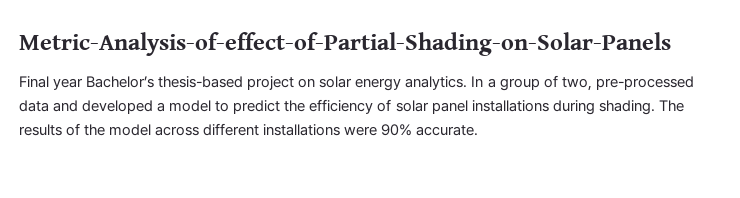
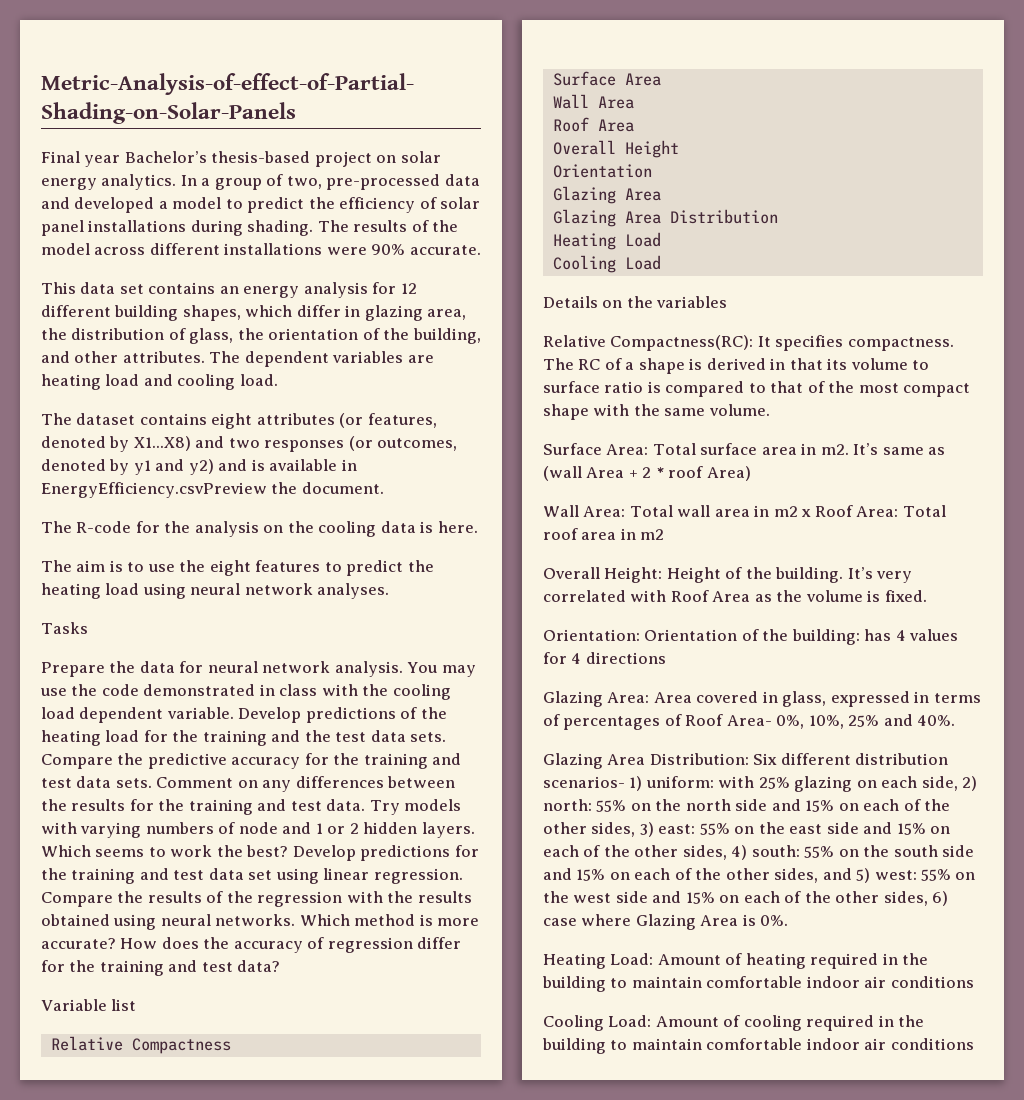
+ This data set contains an energy analysis for 12 different building shapes, which differ in glazing area, the distribution of glass, the orientation of the building, and other attributes. The dependent variables are heating load and cooling load.
+ The dataset contains eight attributes (or features, denoted by X1...X8) and two responses (or outcomes, denoted by y1 and y2) and is available in EnergyEfficiency.csvPreview the document.
+ The R-code for the analysis on the cooling data is here.
+ The aim is to use the eight features to predict the heating load using neural network analyses.
+ Tasks
+ Prepare the data for neural network analysis. You may use the code demonstrated in class with the cooling load dependent variable. Develop predictions of the heating load for the training and the test data sets. Compare the predictive accuracy for the training and test data sets. Comment on any differences between the results for the training and test data. Try models with varying numbers of node and 1 or 2 hidden layers. Which seems to work the best? Develop predictions for the training and test data set using linear regression. Compare the results of the regression with the results obtained using neural networks. Which method is more accurate? How does the accuracy of regression differ for the training and test data?
+ Variable list
+ Relative Compactness
+ Surface Area
+ Wall Area
+ Roof Area
+ Overall Height
+ Orientation
+ Glazing Area
+ Glazing Area Distribution
+ Heating Load
+ Cooling Load
+ Details on the variables
+ Relative Compactness(RC): It specifies compactness. The RC of a shape is derived in that its volume to surface ratio is compared to that of the most compact shape with the same volume.
+ Surface Area: Total surface area in m2. It’s same as (wall Area + 2 * roof Area)
+ Wall Area: Total wall area in m2 x Roof Area: Total roof area in m2
+ Overall Height: Height of the building. It’s very correlated with Roof Area as the volume is fixed.
+ Orientation: Orientation of the building: has 4 values for 4 directions
+ Glazing Area: Area covered in glass, expressed in terms of percentages of Roof Area- 0%, 10%, 25% and 40%.
+ Glazing Area Distribution: Six different distribution scenarios- 1) uniform: with 25% glazing on each side, 2) north: 55% on the north side and 15% on each of the other sides, 3) east: 55% on the east side and 15% on each of the other sides, 4) south: 55% on the south side and 15% on each of the other sides, and 5) west: 55% on the west side and 15% on each of the other sides, 6) case where Glazing Area is 0%.
+ Heating Load: Amount of heating required in the building to maintain comfortable indoor air conditions
+ Cooling Load: Amount of cooling required in the building to maintain comfortable indoor air conditions

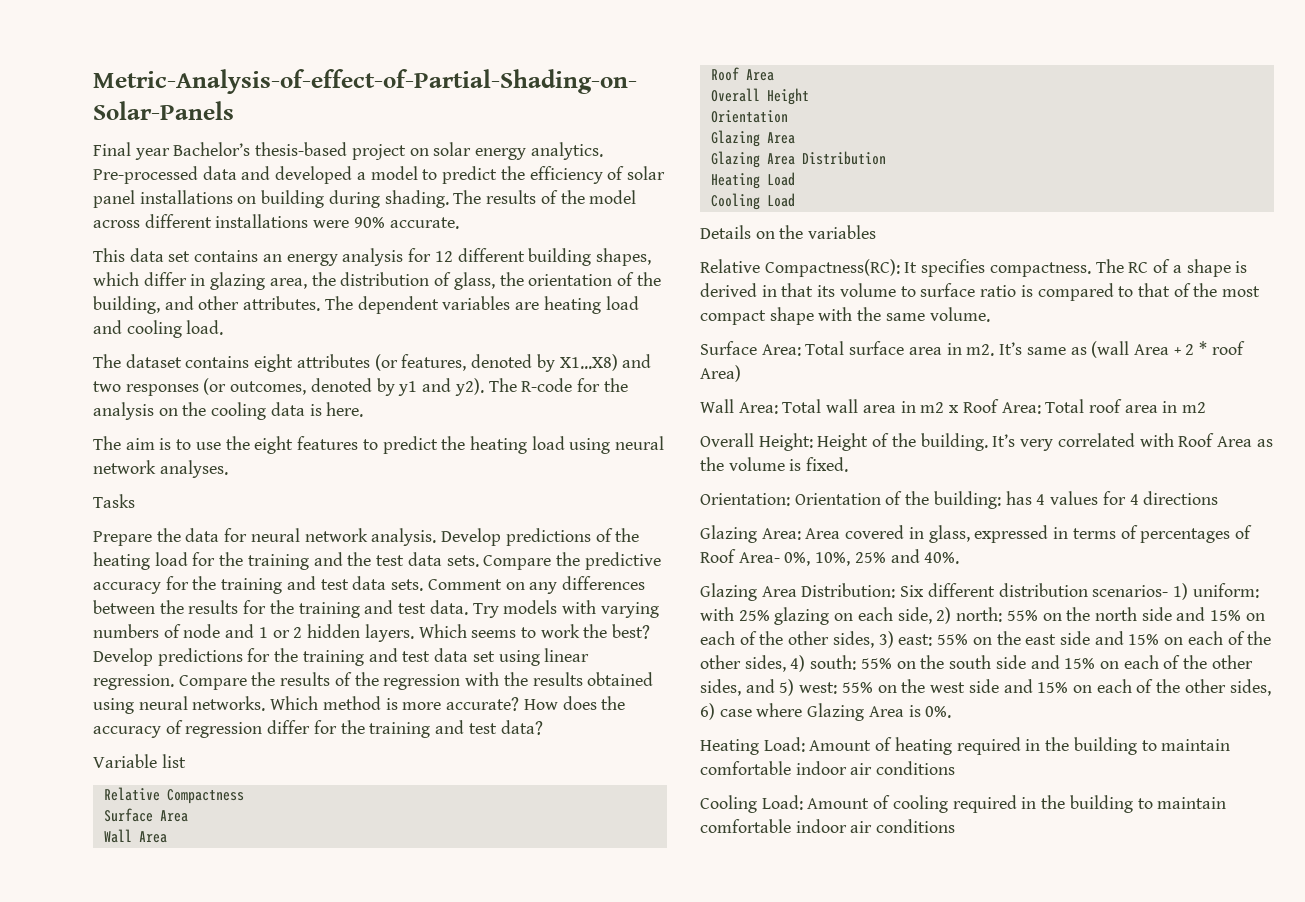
- In a group of two, pre-processed data and developed a model to predict the efficiency of solar panel installations during shading.
+ Pre-processed data and developed a model to predict the efficiency of solar panel installations on building during shading.
- The dataset contains eight attributes (or features, denoted by X1...X8) and two responses (or outcomes, denoted by y1 and y2) and is available in EnergyEfficiency.csvPreview the document.
- The R-code for the analysis on the cooling data is here.
+ The dataset contains eight attributes (or features, denoted by X1...X8) and two responses (or outcomes, denoted by y1 and y2). The R-code for the analysis on the cooling data is here.
- You may use the code demonstrated in class with the cooling load dependent variable.

